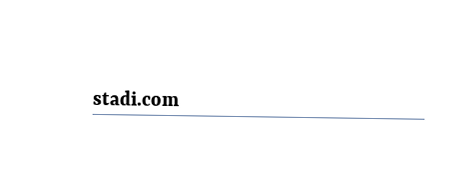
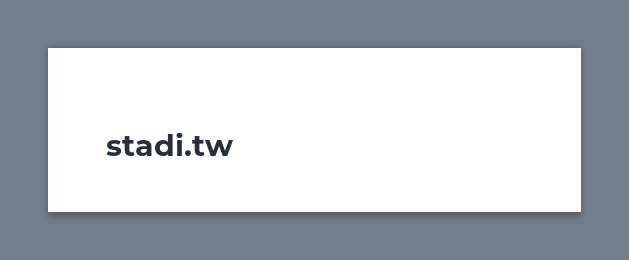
- stadi.com
+ stadi.tw

